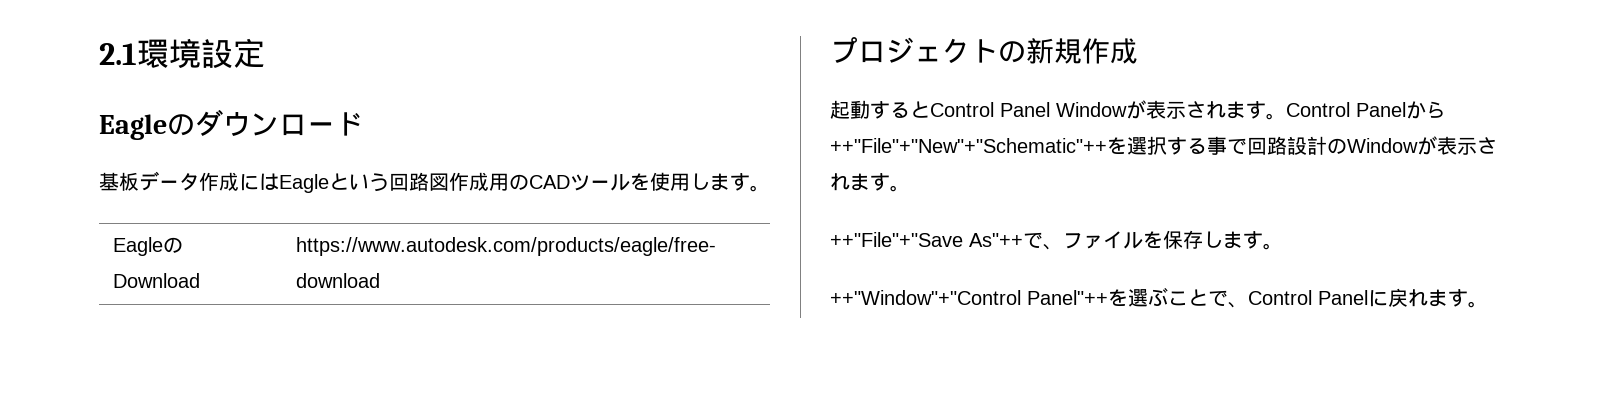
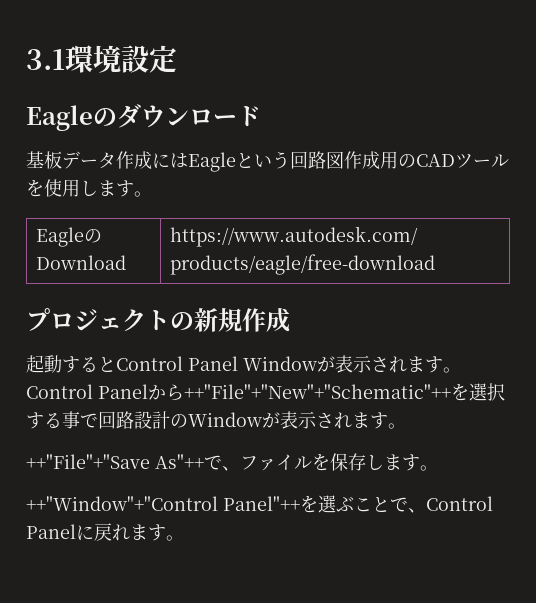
- 2.1環境設定
+ 3.1環境設定

